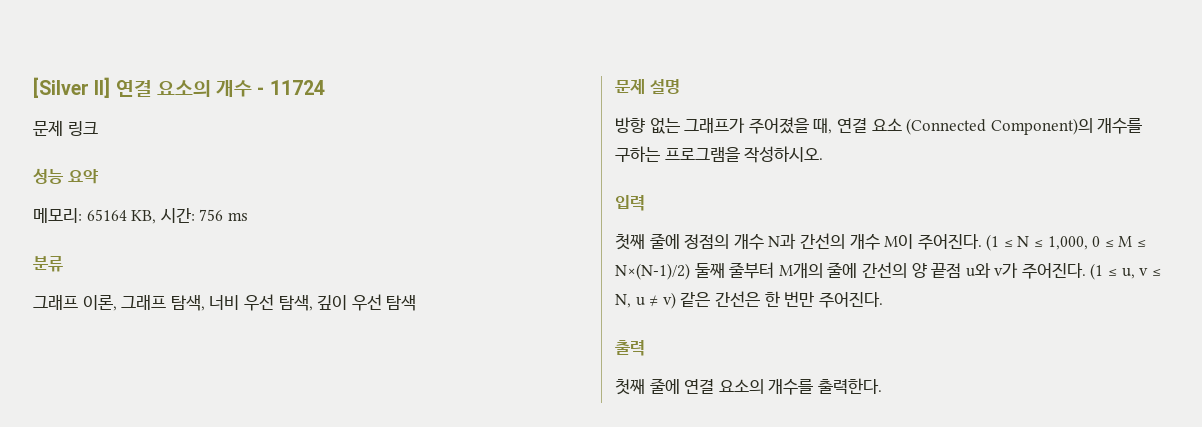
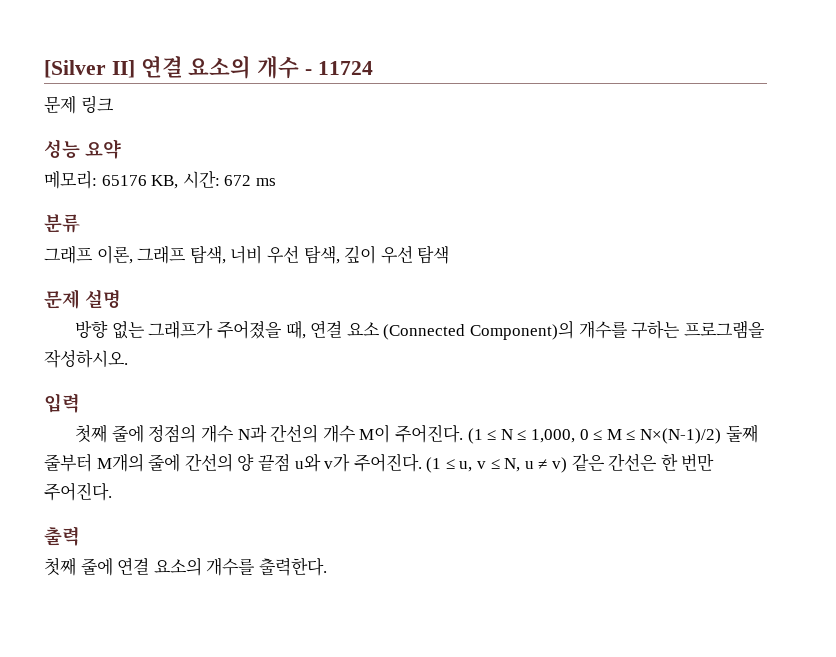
- 메모리: 65164 KB, 시간: 756 ms
+ 메모리: 65176 KB, 시간: 672 ms

